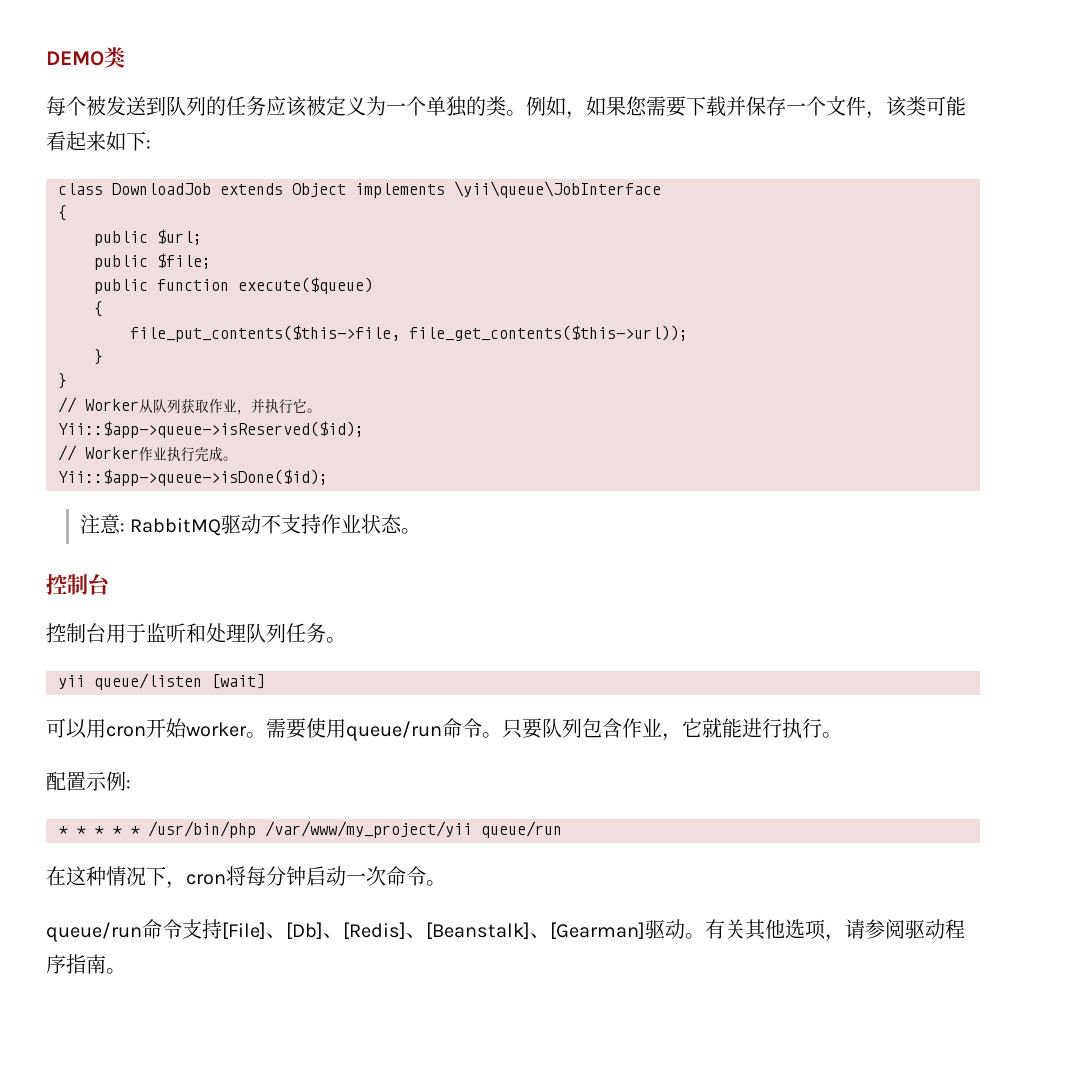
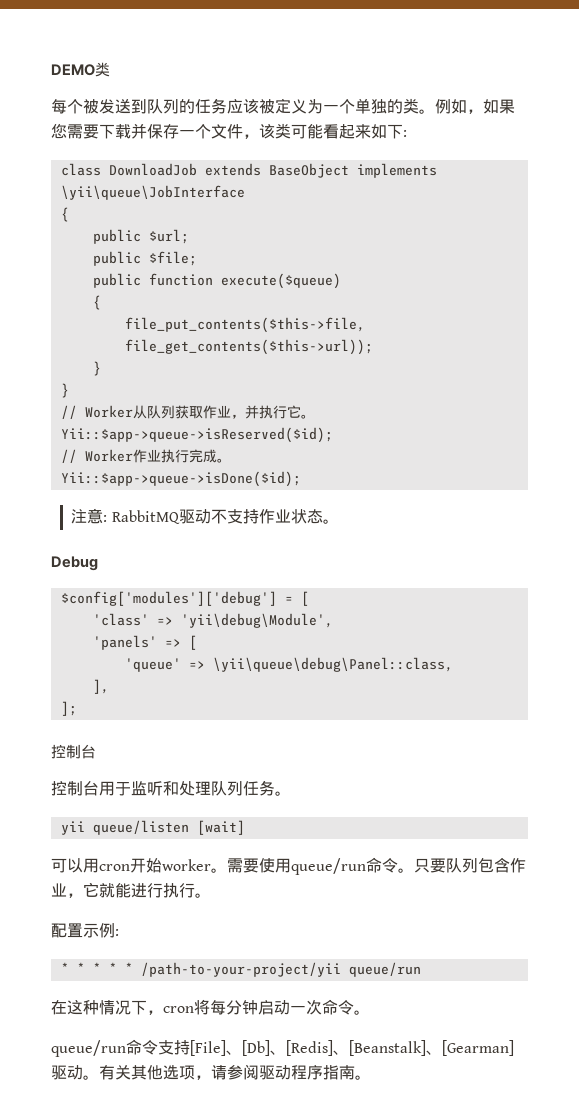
- class DownloadJob extends Object implements \yii\queue\JobInterface
+ class DownloadJob extends BaseObject implements \yii\queue\JobInterface
+ Debug
+ $config['modules']['debug'] = [
+ 'class' => 'yii\debug\Module',
+ 'panels' => [
+ 'queue' => \yii\queue\debug\Panel::class,
+ ],
+ ];
- * * * * * /usr/bin/php /var/www/my_project/yii queue/run
+ * * * * * /path-to-your-project/yii queue/run

